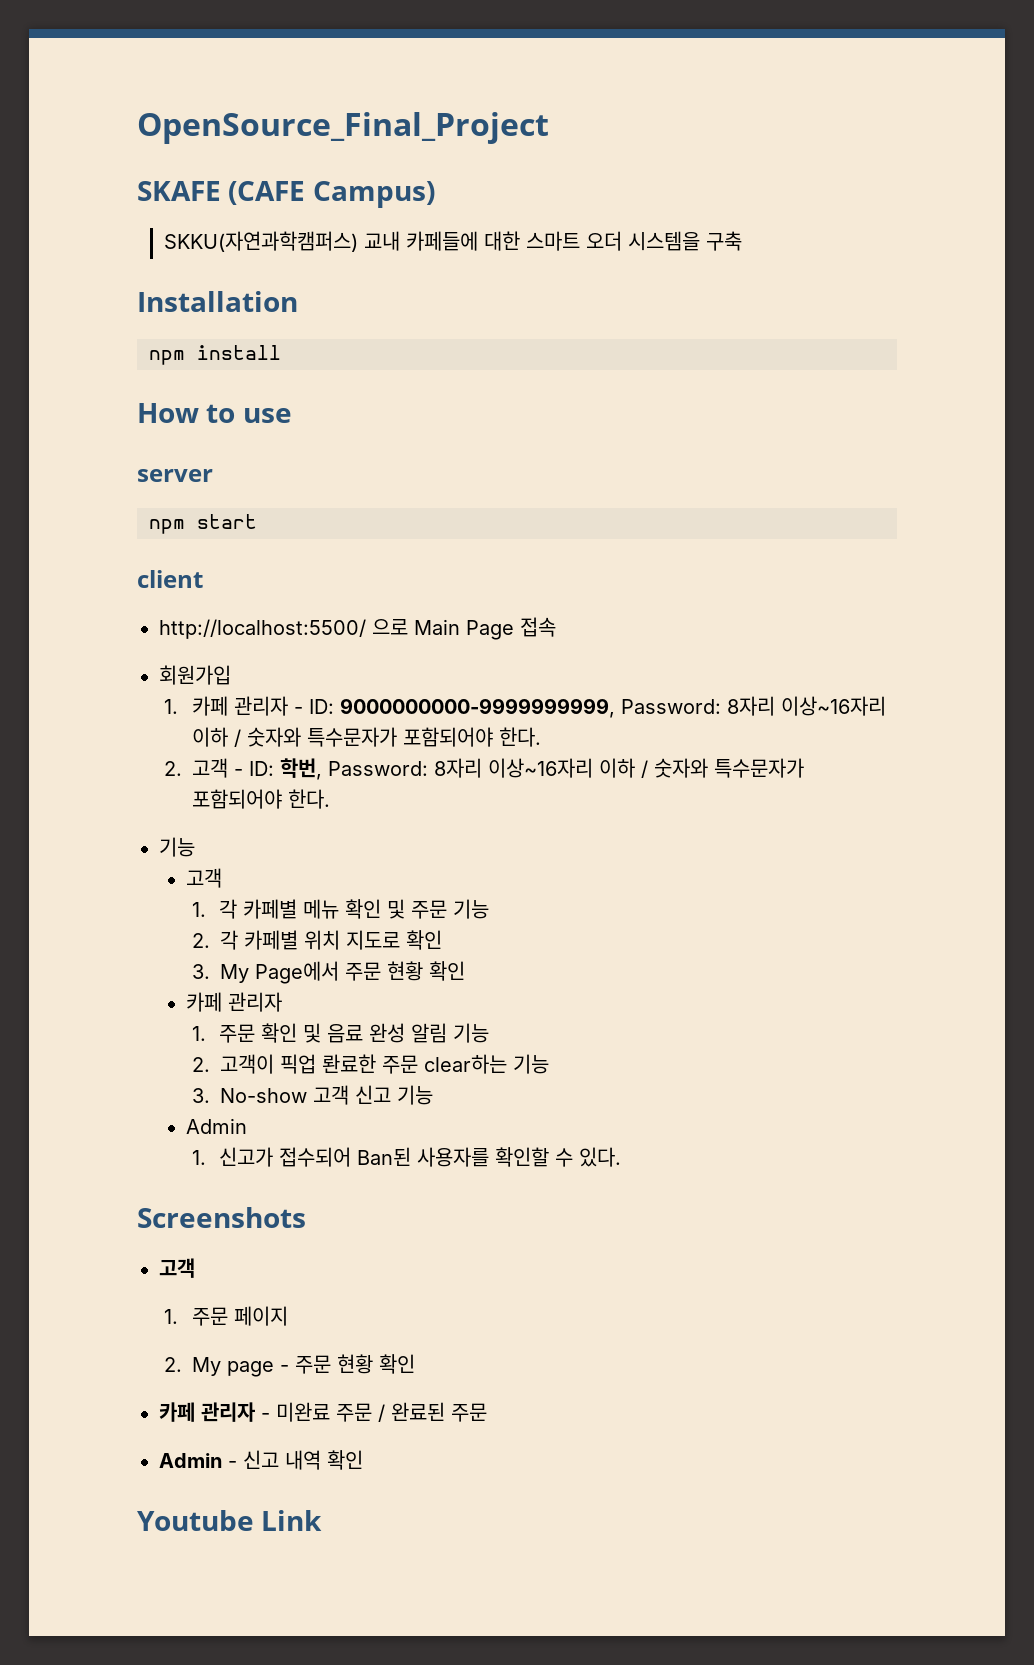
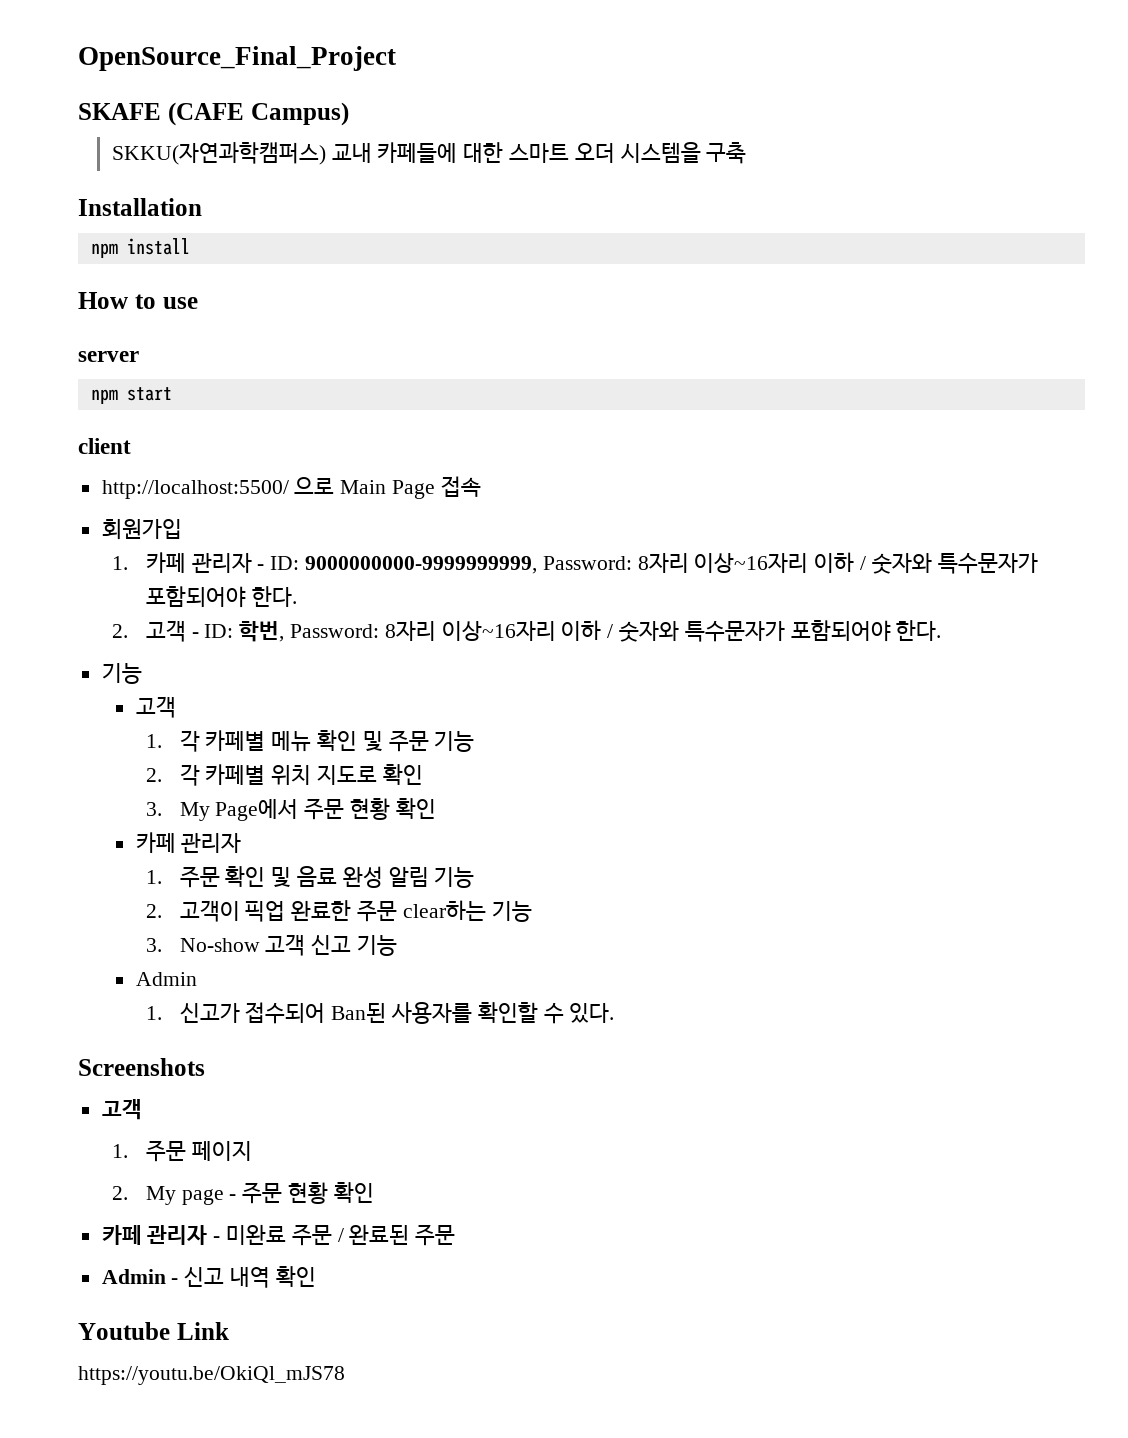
- 2. 고객이 픽업 롼료한 주문 clear하는 기능
+ 2. 고객이 픽업 완료한 주문 clear하는 기능
+ https://youtu.be/OkiQl_mJS78

